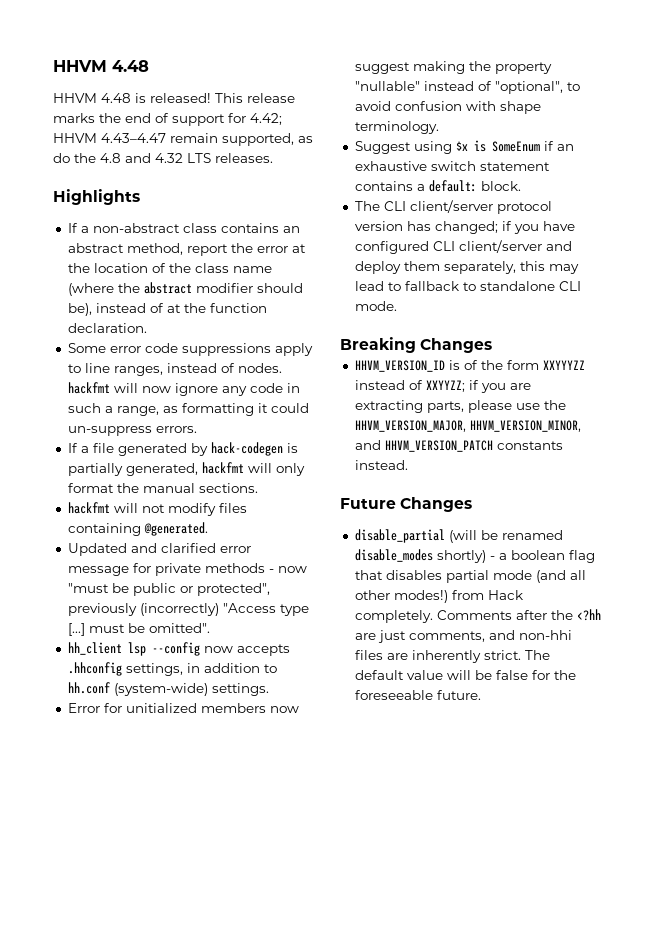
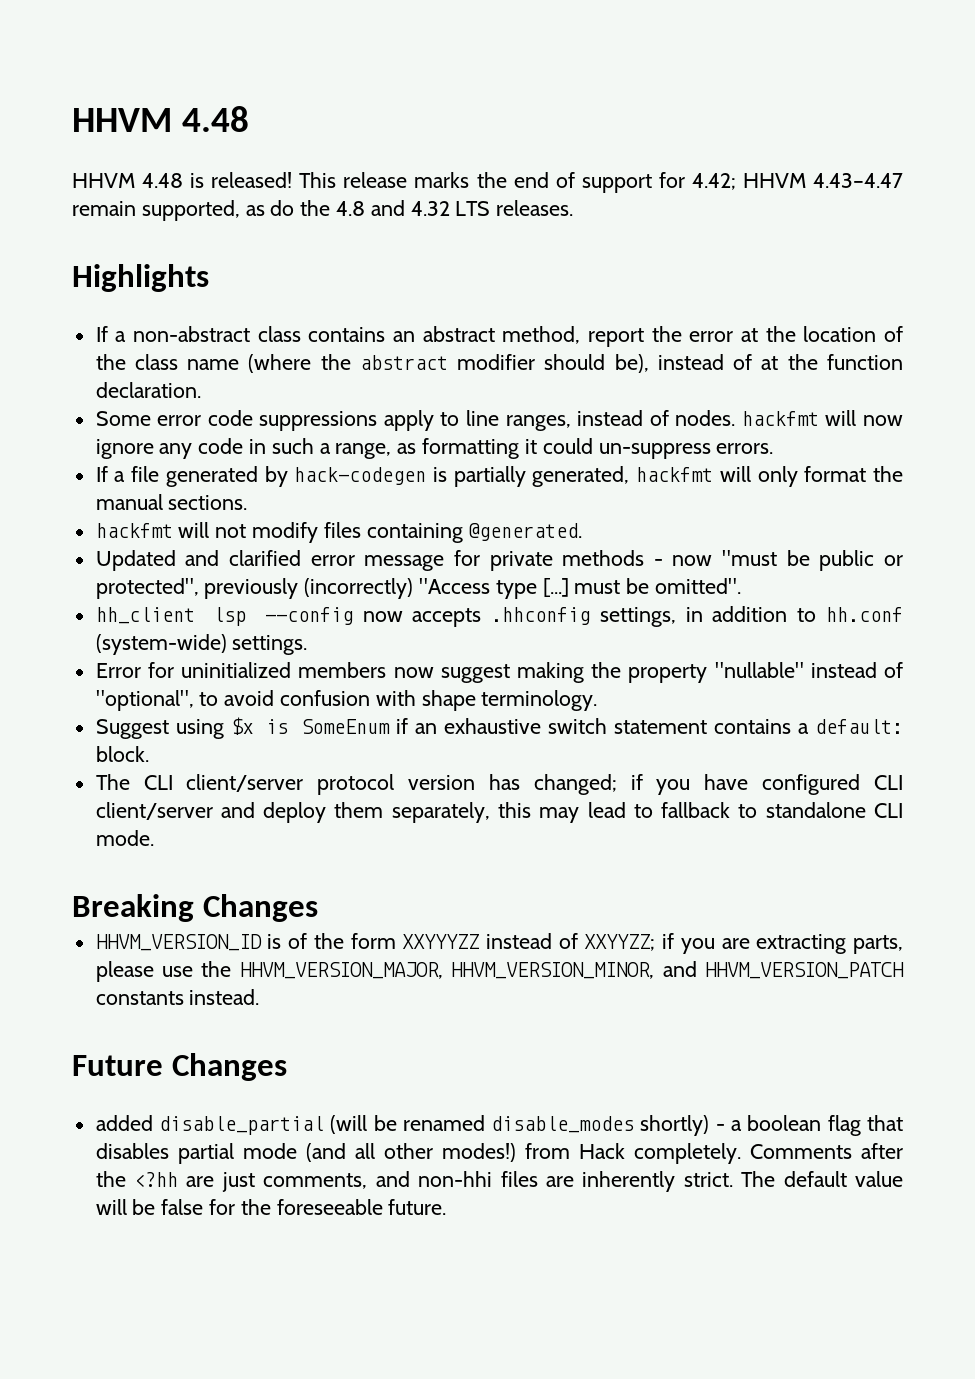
- Error for unitialized members now suggest making the property "nullable" instead of "optional", to avoid confusion with shape terminology.
+ Error for uninitialized members now suggest making the property "nullable" instead of "optional", to avoid confusion with shape terminology.
- disable_partial (will be renamed disable_modes shortly) - a boolean flag that disables partial mode (and all other modes!) from Hack completely.
+ added disable_partial (will be renamed disable_modes shortly) - a boolean flag that disables partial mode (and all other modes!) from Hack completely.

